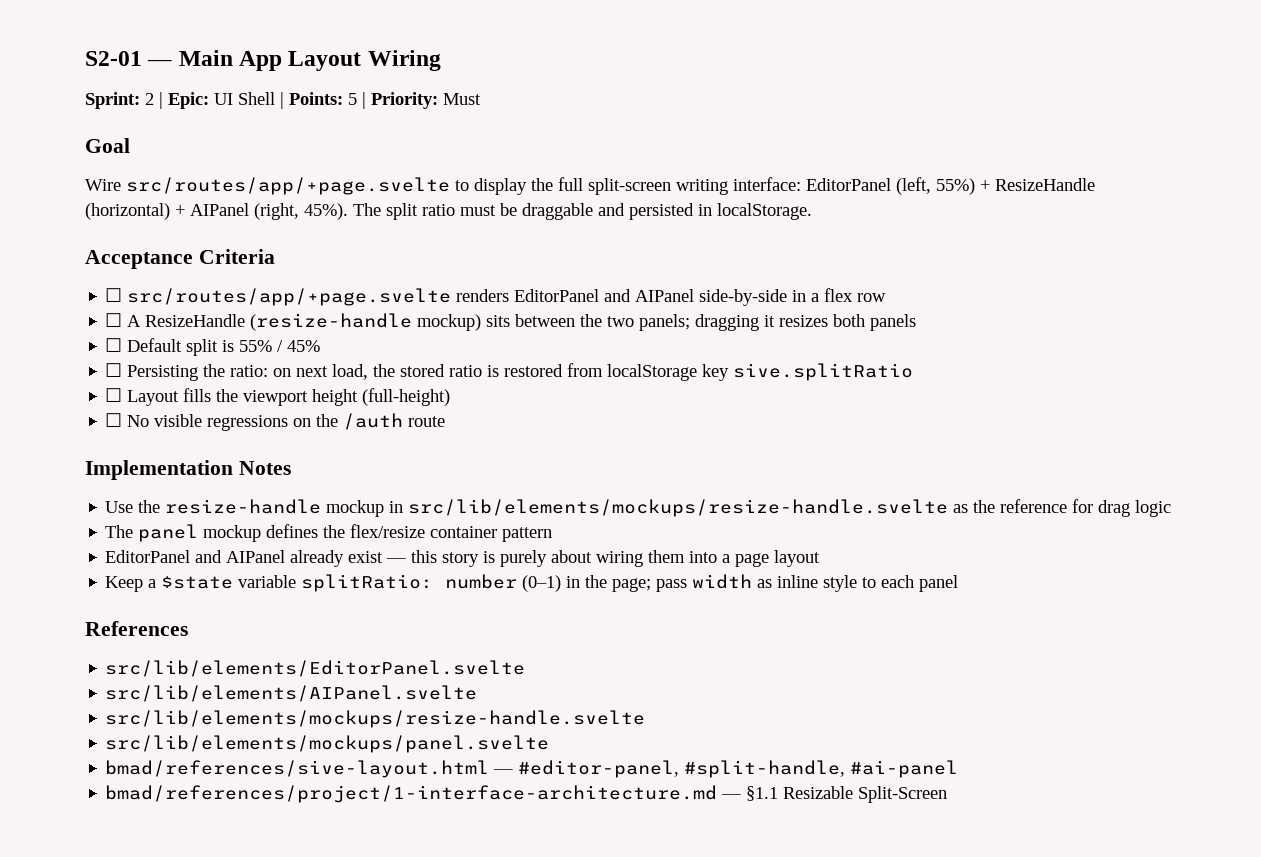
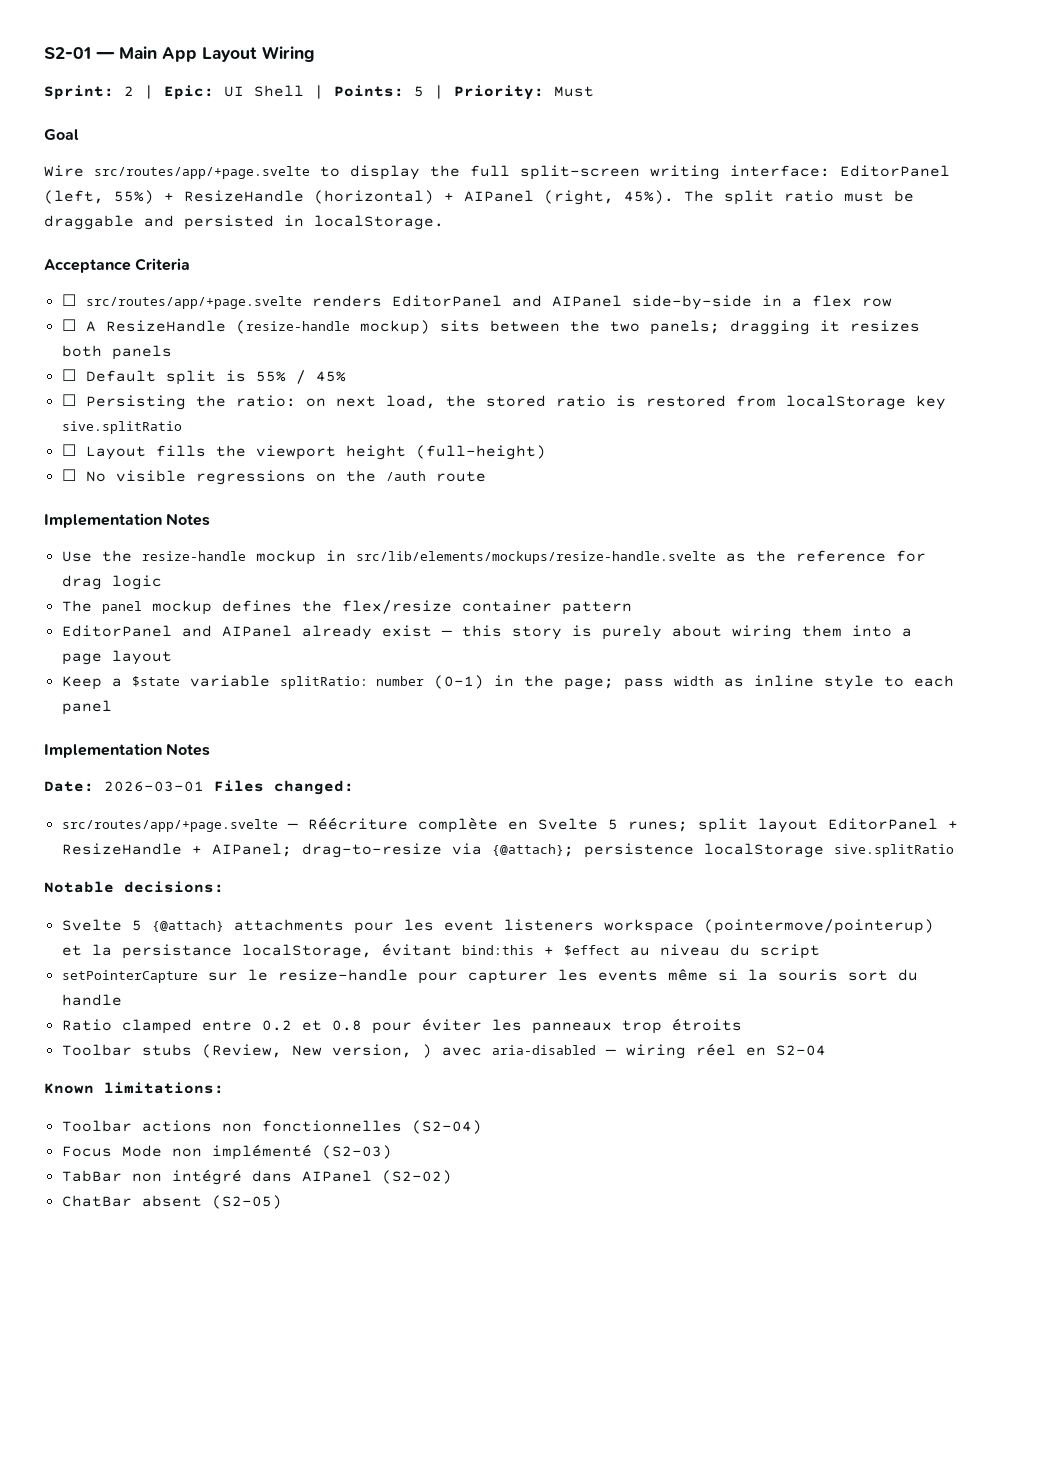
  Keep a $state variable splitRatio: number (0–1) in the page; pass width as inline style to each panel
- References
- src/lib/elements/EditorPanel.svelte
- src/lib/elements/AIPanel.svelte
- src/lib/elements/mockups/resize-handle.svelte
- src/lib/elements/mockups/panel.svelte
- bmad/references/sive-layout.html — #editor-panel, #split-handle, #ai-panel
- bmad/references/project/1-interface-architecture.md — §1.1 Resizable Split-Screen
+ Implementation Notes
+ Date: 2026-03-01 Files changed:
+ src/routes/app/+page.svelte — Réécriture complète en Svelte 5 runes; split layout EditorPanel + ResizeHandle + AIPanel; drag-to-resize via {@attach}; persistence localStorage sive.splitRatio
+ Notable decisions:
+ Svelte 5 {@attach} attachments pour les event listeners workspace (pointermove/pointerup) et la persistance localStorage, évitant bind:this + $effect au niveau du script
+ setPointerCapture sur le resize-handle pour capturer les events même si la souris sort du handle
+ Ratio clamped entre 0.2 et 0.8 pour éviter les panneaux trop étroits
+ Toolbar stubs (Review, New version, ) avec aria-disabled — wiring réel en S2-04
+ Known limitations:
+ Toolbar actions non fonctionnelles (S2-04)
+ Focus Mode non implémenté (S2-03)
+ TabBar non intégré dans AIPanel (S2-02)
+ ChatBar absent (S2-05)

